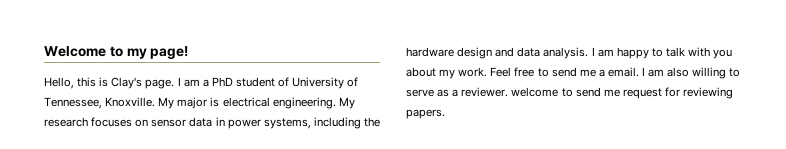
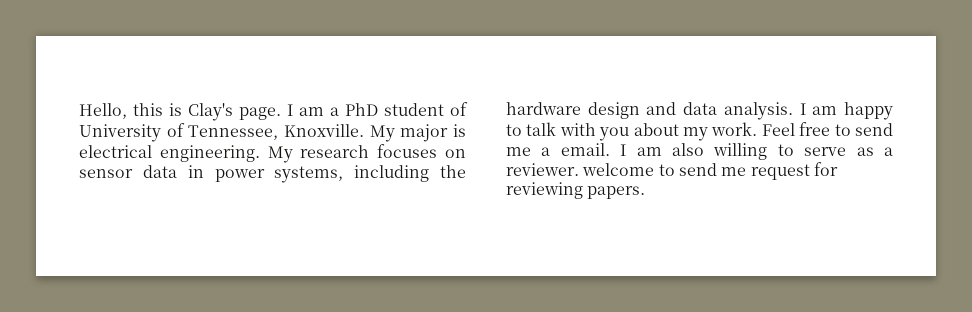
- Welcome to my page!

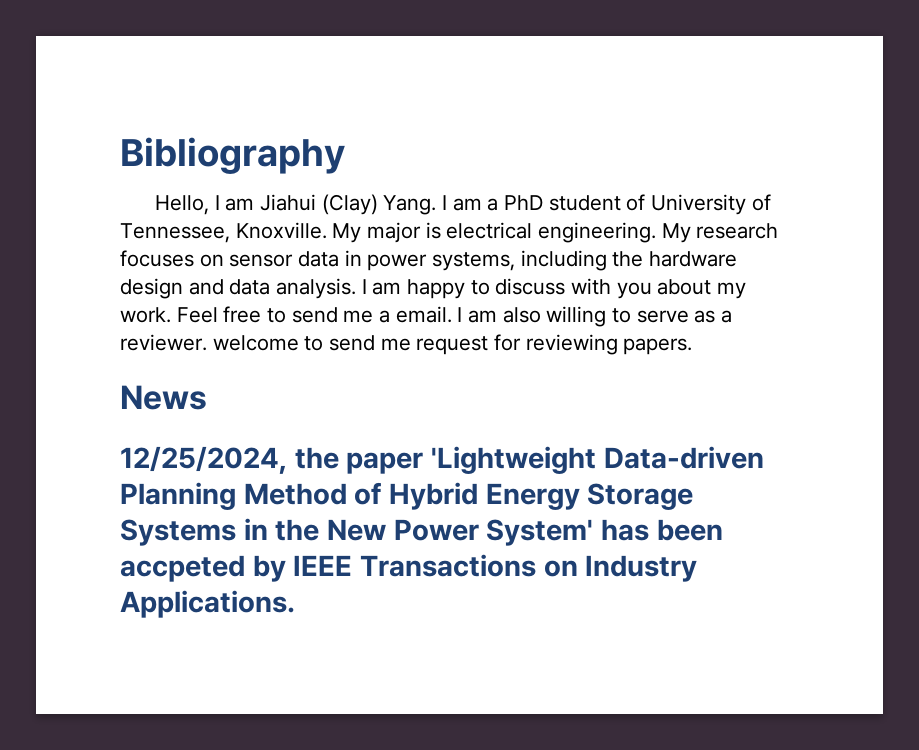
- Hello, this is Clay's page.
+ Bibliography
+ Hello, I am Jiahui (Clay) Yang.
- I am happy to talk with you about my work.
+ I am happy to discuss with you about my work.
+ News
+ 12/25/2024, the paper 'Lightweight Data-driven Planning Method of Hybrid Energy Storage Systems in the New Power System' has been accpeted by IEEE Transactions on Industry Applications.

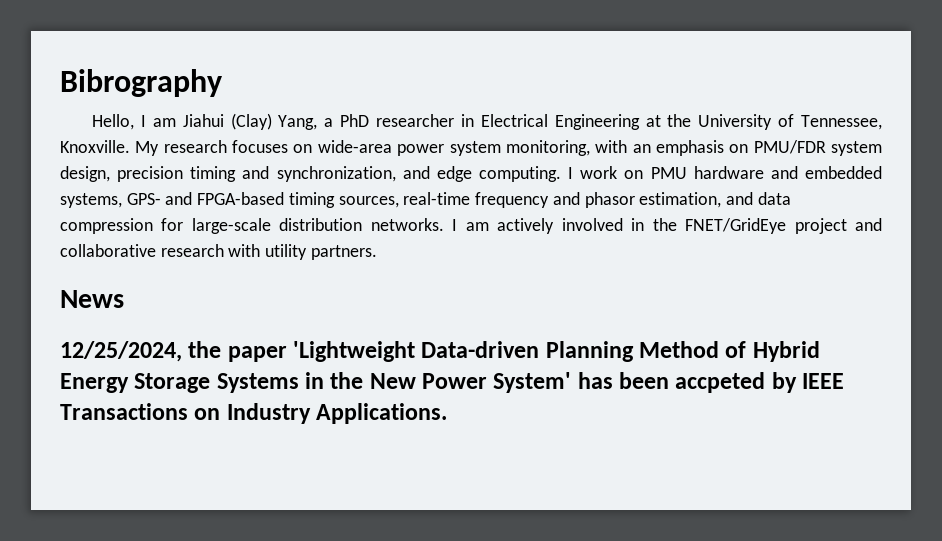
- Bibliography
+ Bibrography
- Hello, I am Jiahui (Clay) Yang. I am a PhD student of University of Tennessee, Knoxville.
+ Hello, I am Jiahui (Clay) Yang, a PhD researcher in Electrical Engineering at the University of Tennessee, Knoxville.
- My major is electrical engineering. My research focuses on sensor data in power systems, including the hardware design and data analysis. I am happy to discuss with you about my work. Feel free to send me a email. I am also willing to serve as a reviewer. welcome to send me request for reviewing papers.
+ My research focuses on wide-area power system monitoring, with an emphasis on PMU/FDR system design, precision timing and synchronization, and edge computing. I work on PMU hardware and embedded systems, GPS- and FPGA-based timing sources, real-time frequency and phasor estimation, and data compression for large-scale distribution networks. I am actively involved in the FNET/GridEye project and collaborative research with utility partners.

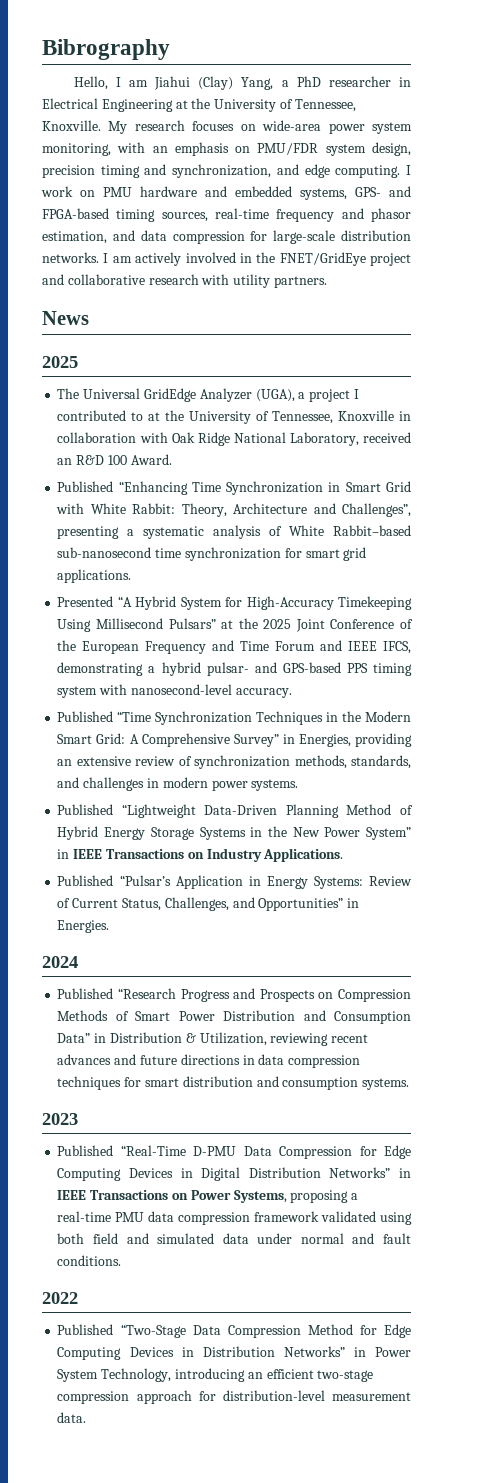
  News
- 12/25/2024, the paper 'Lightweight Data-driven Planning Method of Hybrid Energy Storage Systems in the New Power System' has been accpeted by IEEE Transactions on Industry Applications.
+ 2025
+ The Universal GridEdge Analyzer (UGA), a project I contributed to at the University of Tennessee, Knoxville in collaboration with Oak Ridge National Laboratory, received an R&D 100 Award.
+ Published “Enhancing Time Synchronization in Smart Grid with White Rabbit: Theory, Architecture and Challenges”, presenting a systematic analysis of White Rabbit–based sub-nanosecond time synchronization for smart grid applications.
+ Presented “A Hybrid System for High-Accuracy Timekeeping Using Millisecond Pulsars” at the 2025 Joint Conference of the European Frequency and Time Forum and IEEE IFCS, demonstrating a hybrid pulsar- and GPS-based PPS timing system with nanosecond-level accuracy.
+ Published “Time Synchronization Techniques in the Modern Smart Grid: A Comprehensive Survey” in Energies, providing an extensive review of synchronization methods, standards, and challenges in modern power systems.
+ Published “Lightweight Data-Driven Planning Method of Hybrid Energy Storage Systems in the New Power System” in IEEE Transactions on Industry Applications.
+ Published “Pulsar’s Application in Energy Systems: Review of Current Status, Challenges, and Opportunities” in Energies.
+ 2024
+ Published “Research Progress and Prospects on Compression Methods of Smart Power Distribution and Consumption Data” in Distribution & Utilization, reviewing recent advances and future directions in data compression techniques for smart distribution and consumption systems.
+ 2023
+ Published “Real-Time D-PMU Data Compression for Edge Computing Devices in Digital Distribution Networks” in IEEE Transactions on Power Systems, proposing a real-time PMU data compression framework validated using both field and simulated data under normal and fault conditions.
+ 2022
+ Published “Two-Stage Data Compression Method for Edge Computing Devices in Distribution Networks” in Power System Technology, introducing an efficient two-stage compression approach for distribution-level measurement data.

